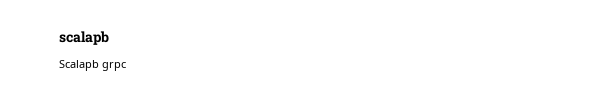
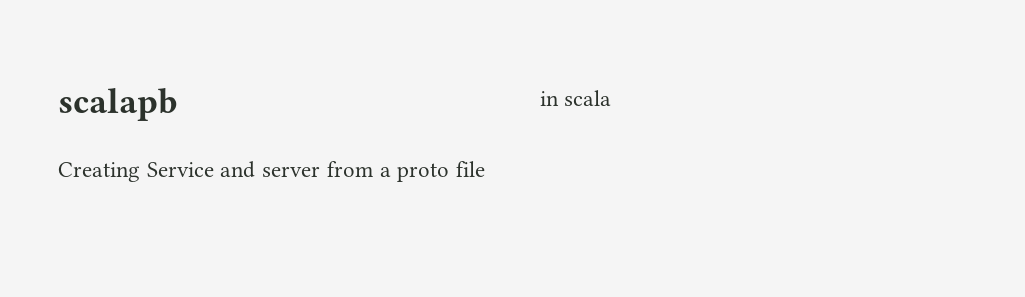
- Scalapb grpc
+ Creating Service and server from a proto file in scala

